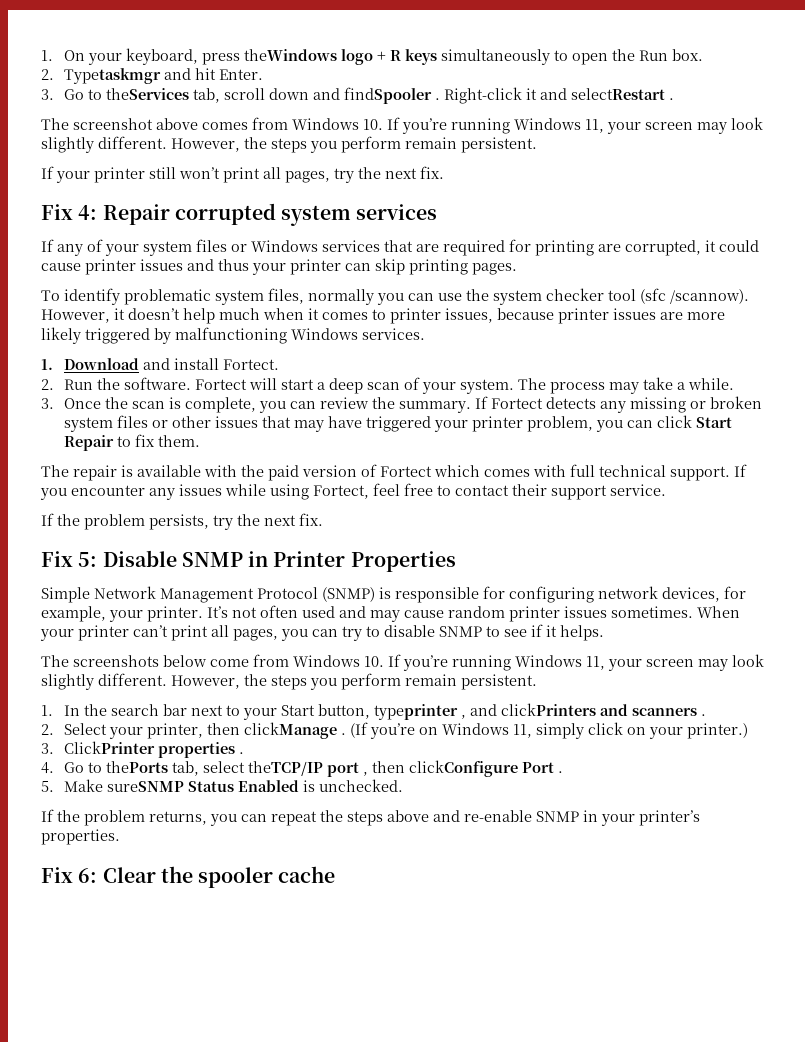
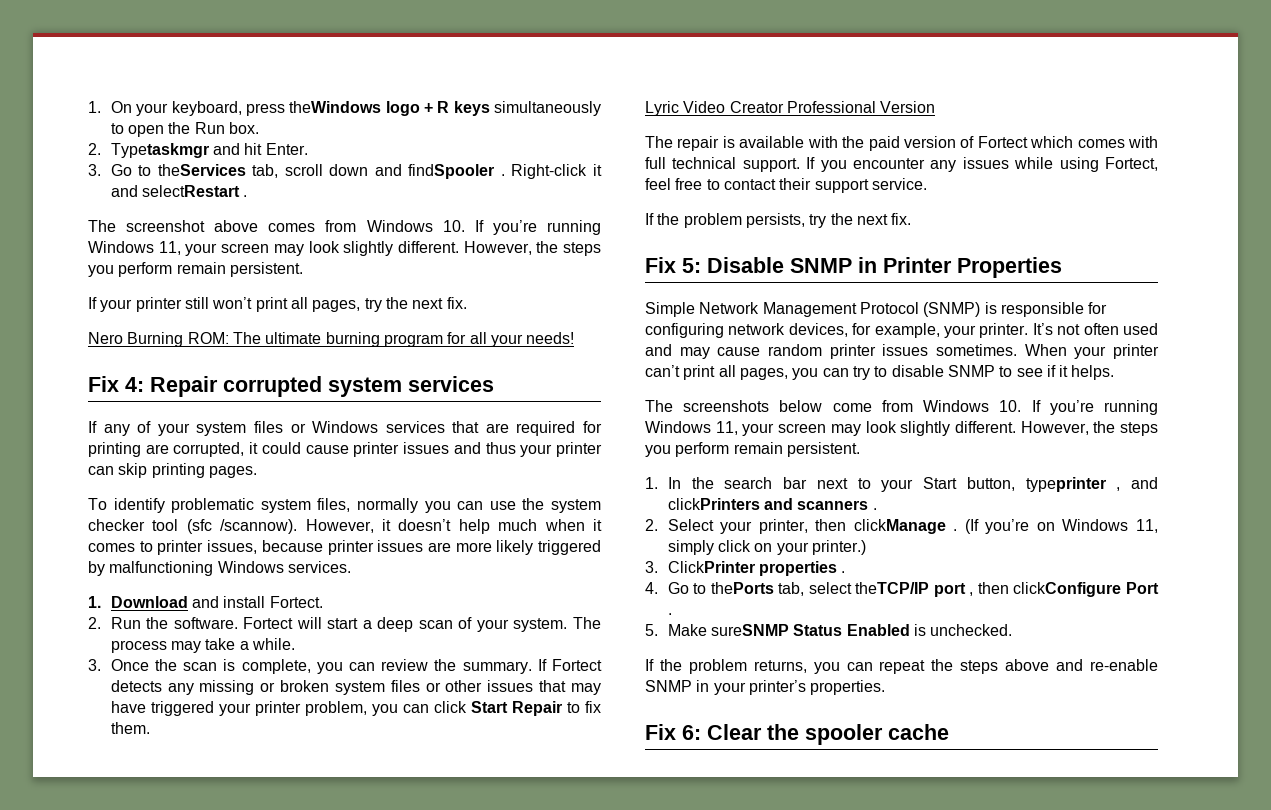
+ Nero Burning ROM: The ultimate burning program for all your needs!
+ Lyric Video Creator Professional Version

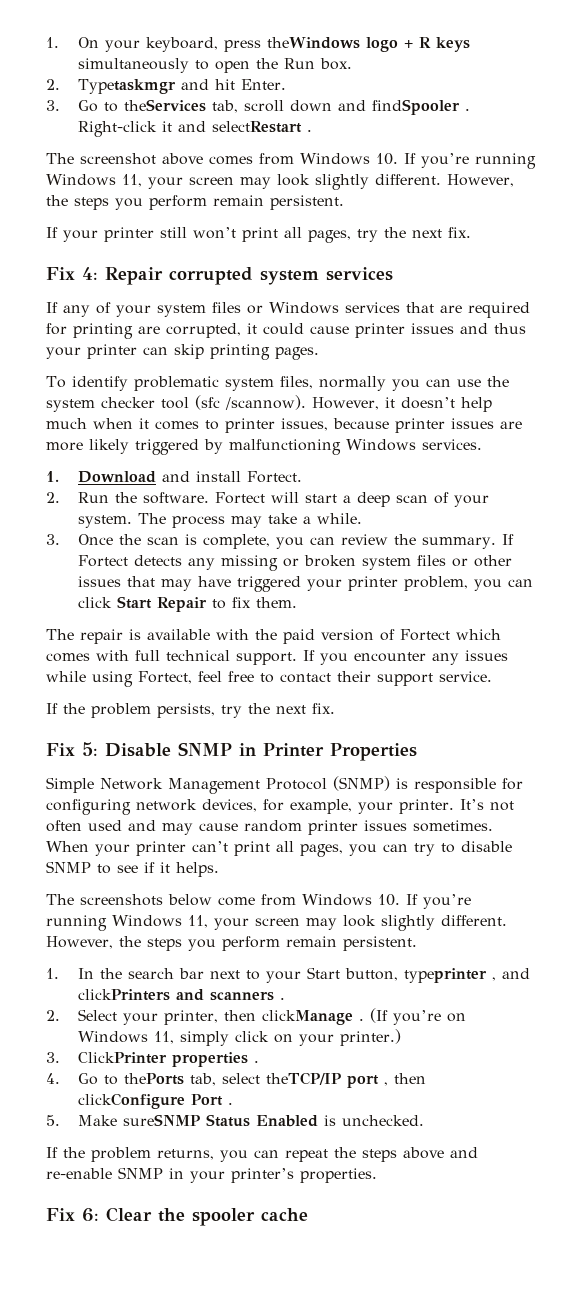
- Nero Burning ROM: The ultimate burning program for all your needs!
- Lyric Video Creator Professional Version

